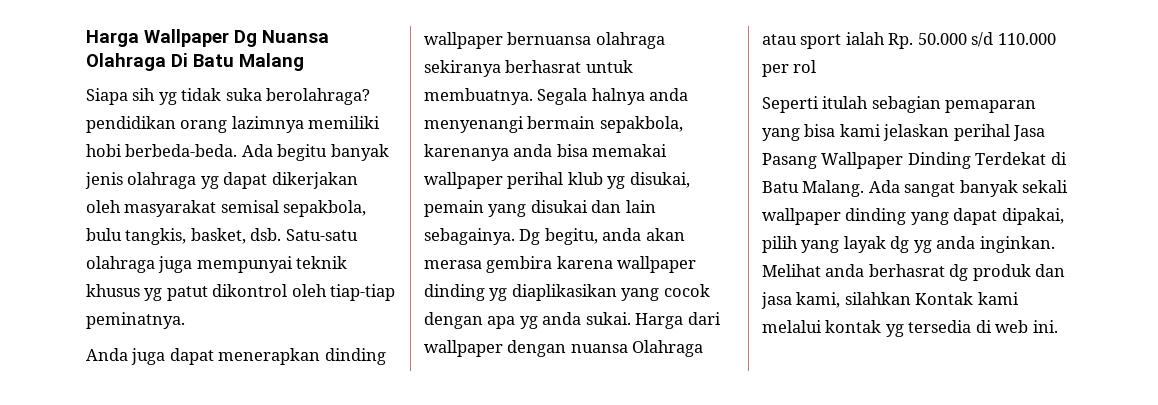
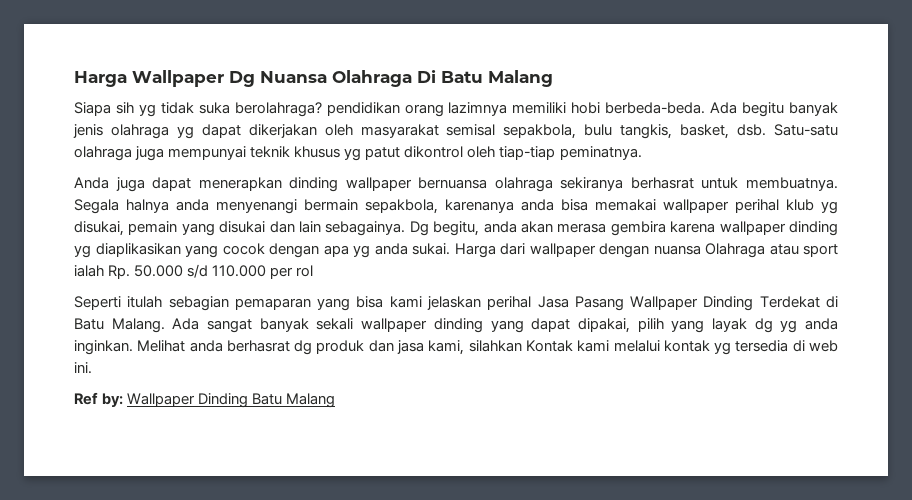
+ Ref by: Wallpaper Dinding Batu Malang

